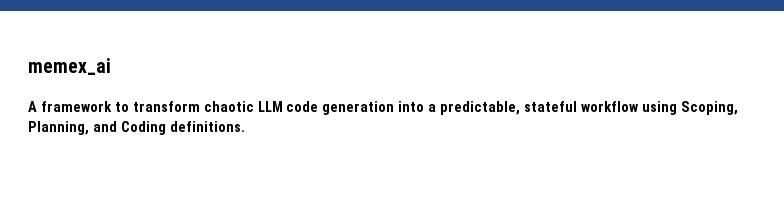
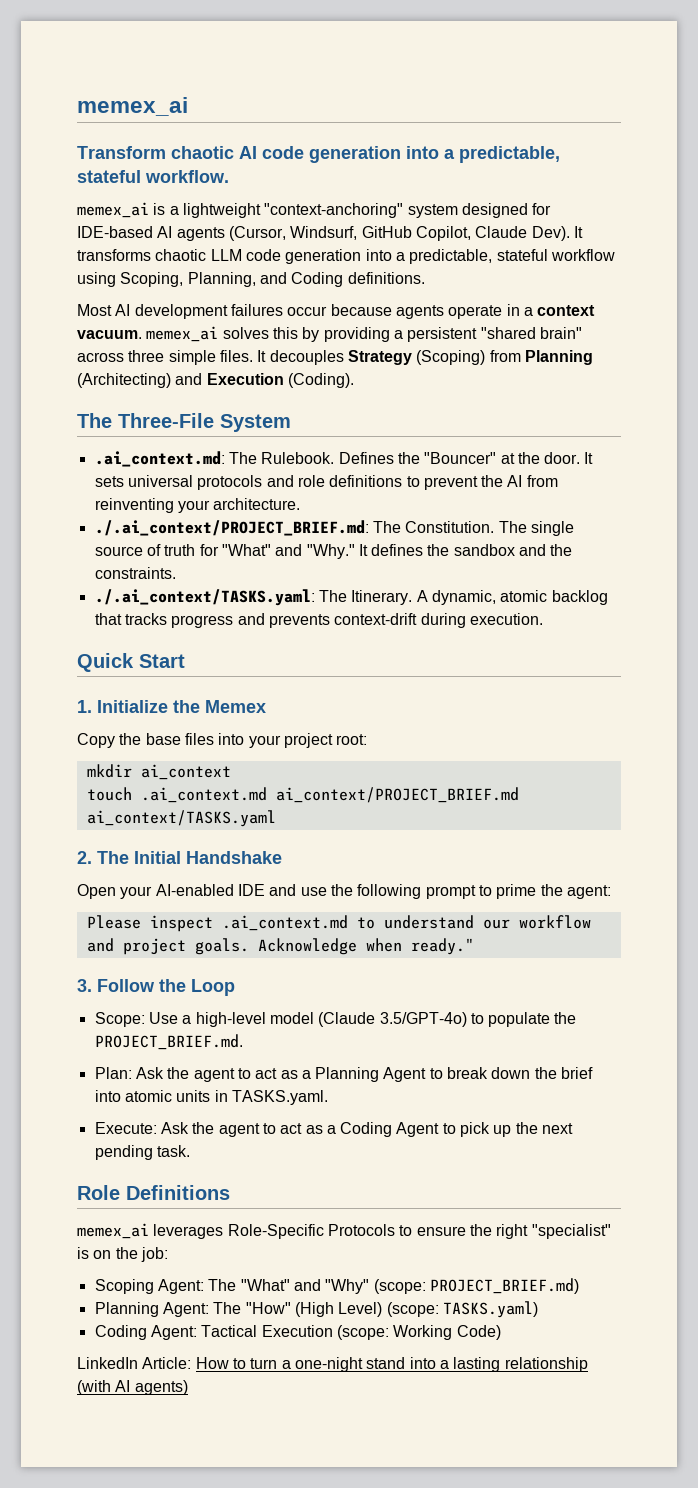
- A framework to transform chaotic LLM code generation into a predictable, stateful workflow using Scoping, Planning, and Coding definitions.
+ Transform chaotic AI code generation into a predictable, stateful workflow.
+ memex_ai is a lightweight "context-anchoring" system designed for IDE-based AI agents (Cursor, Windsurf, GitHub Copilot, Claude Dev). It transforms chaotic LLM code generation into a predictable, stateful workflow using Scoping, Planning, and Coding definitions.
+ Most AI development failures occur because agents operate in a context vacuum. memex_ai solves this by providing a persistent "shared brain" across three simple files. It decouples Strategy (Scoping) from Planning (Architecting) and Execution (Coding).
+ The Three-File System
+ .ai_context.md: The Rulebook. Defines the "Bouncer" at the door. It sets universal protocols and role definitions to prevent the AI from reinventing your architecture.
+ ./.ai_context/PROJECT_BRIEF.md: The Constitution. The single source of truth for "What" and "Why." It defines the sandbox and the constraints.
+ ./.ai_context/TASKS.yaml: The Itinerary. A dynamic, atomic backlog that tracks progress and prevents context-drift during execution.
+ Quick Start
+ 1. Initialize the Memex
+ Copy the base files into your project root:
+ mkdir ai_context
+ touch .ai_context.md ai_context/PROJECT_BRIEF.md ai_context/TASKS.yaml
+ 2. The Initial Handshake
+ Open your AI-enabled IDE and use the following prompt to prime the agent:
+ Please inspect .ai_context.md to understand our workflow and project goals. Acknowledge when ready."
+ 3. Follow the Loop
+ Scope: Use a high-level model (Claude 3.5/GPT-4o) to populate the PROJECT_BRIEF.md.
+ Plan: Ask the agent to act as a Planning Agent to break down the brief into atomic units in TASKS.yaml.
+ Execute: Ask the agent to act as a Coding Agent to pick up the next pending task.
+ Role Definitions
+ memex_ai leverages Role-Specific Protocols to ensure the right "specialist" is on the job:
+ Scoping Agent: The "What" and "Why" (scope: PROJECT_BRIEF.md)
+ Planning Agent: The "How" (High Level) (scope: TASKS.yaml)
+ Coding Agent: Tactical Execution (scope: Working Code)
+ LinkedIn Article: How to turn a one-night stand into a lasting relationship (with AI agents)

